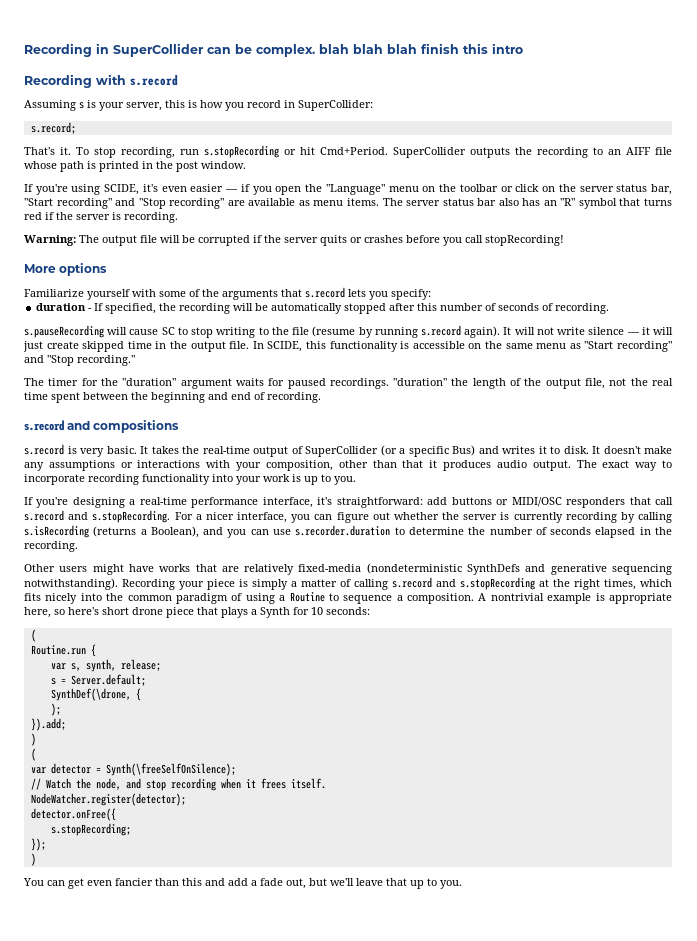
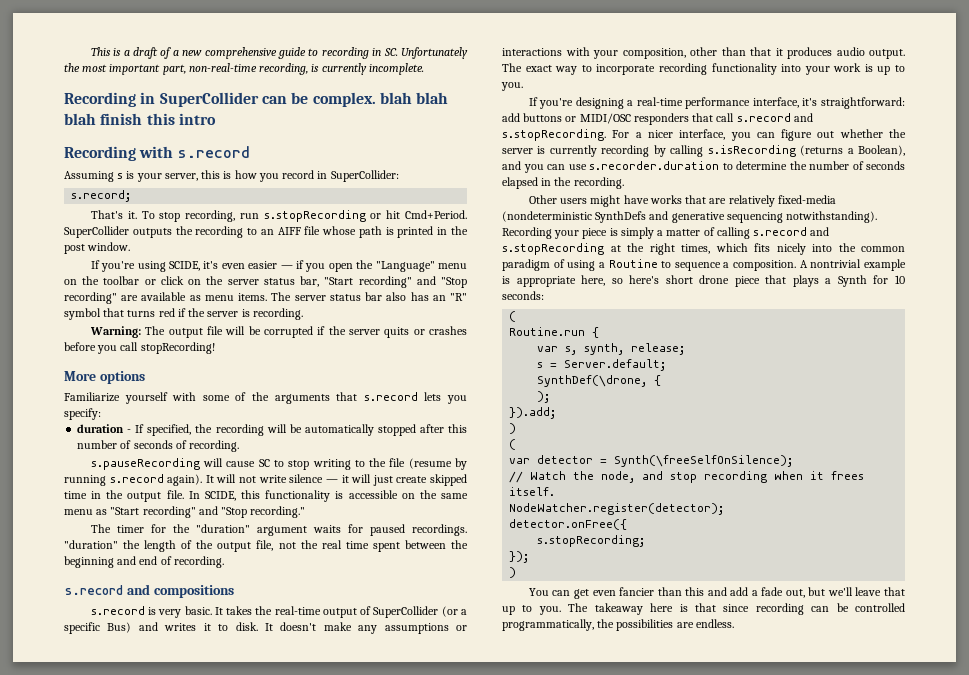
+ This is a draft of a new comprehensive guide to recording in SC. Unfortunately the most important part, non-real-time recording, is currently incomplete.
+ The takeaway here is that since recording can be controlled programmatically, the possibilities are endless.

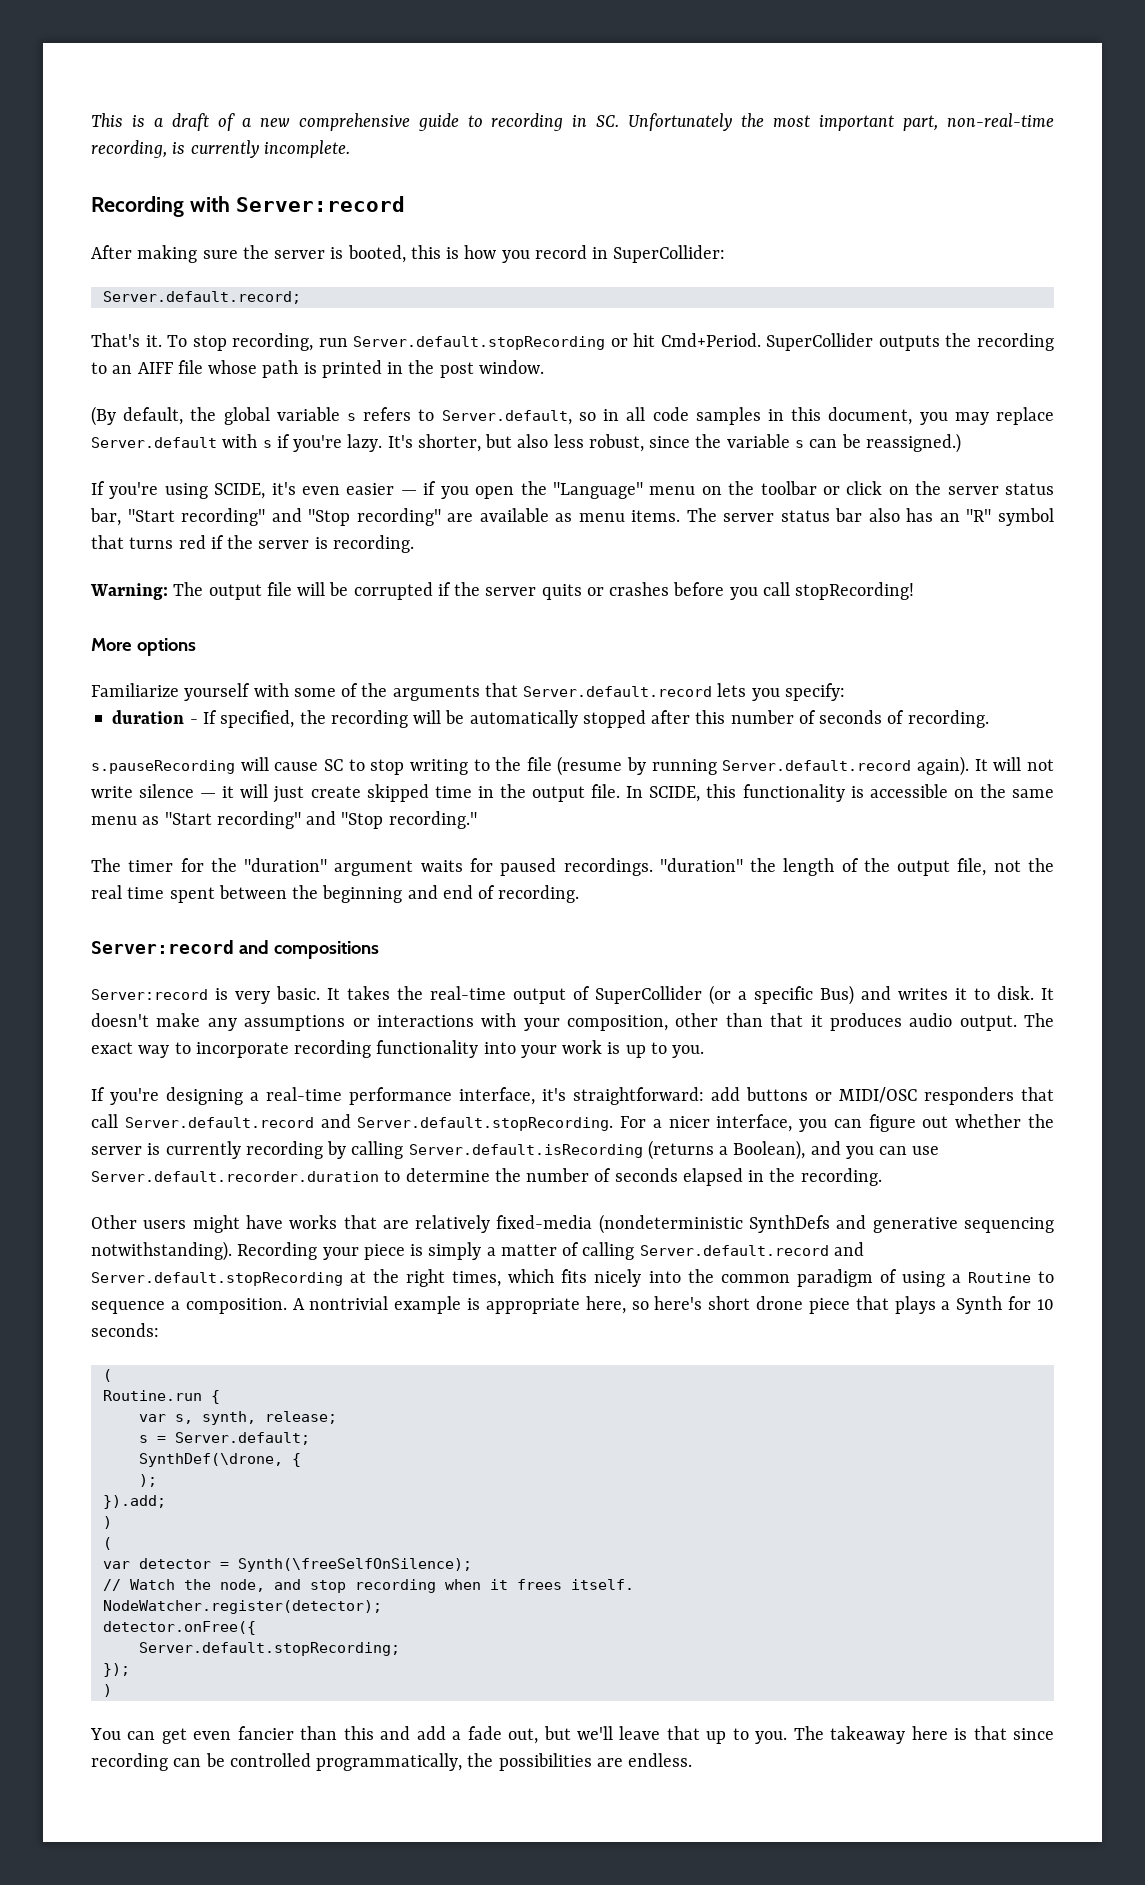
- Recording in SuperCollider can be complex. blah blah blah finish this intro
- Recording with s.record
- Assuming s is your server, this is how you record in SuperCollider:
+ Recording with Server:record
+ After making sure the server is booted, this is how you record in SuperCollider:
- s.record;
+ Server.default.record;
- To stop recording, run s.stopRecording or hit Cmd+Period.
+ To stop recording, run Server.default.stopRecording or hit Cmd+Period.
+ (By default, the global variable s refers to Server.default, so in all code samples in this document, you may replace Server.default with s if you're lazy. It's shorter, but also less robust, since the variable s can be reassigned.)
- Familiarize yourself with some of the arguments that s.record lets you specify:
+ Familiarize yourself with some of the arguments that Server.default.record lets you specify:
- s.pauseRecording will cause SC to stop writing to the file (resume by running s.record again).
+ s.pauseRecording will cause SC to stop writing to the file (resume by running Server.default.record again).
- s.record and compositions
+ Server:record and compositions
- s.record is very basic.
+ Server:record is very basic.
- If you're designing a real-time performance interface, it's straightforward: add buttons or MIDI/OSC responders that call s.record and s.stopRecording. For a nicer interface, you can figure out whether the server is currently recording by calling s.isRecording (returns a Boolean), and you can use s.recorder.duration to determine the number of seconds elapsed in the recording.
+ If you're designing a real-time performance interface, it's straightforward: add buttons or MIDI/OSC responders that call Server.default.record and Server.default.stopRecording. For a nicer interface, you can figure out whether the server is currently recording by calling Server.default.isRecording (returns a Boolean), and you can use Server.default.recorder.duration to determine the number of seconds elapsed in the recording.
- Recording your piece is simply a matter of calling s.record and s.stopRecording at the right times, which fits nicely into the common paradigm of using a Routine to sequence a composition.
+ Recording your piece is simply a matter of calling Server.default.record and Server.default.stopRecording at the right times, which fits nicely into the common paradigm of using a Routine to sequence a composition.
- s.stopRecording;
+ Server.default.stopRecording;

